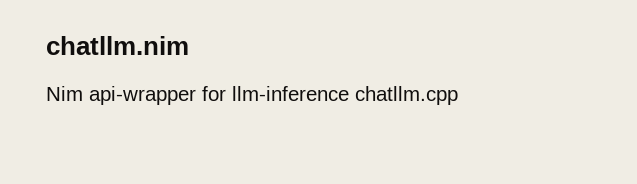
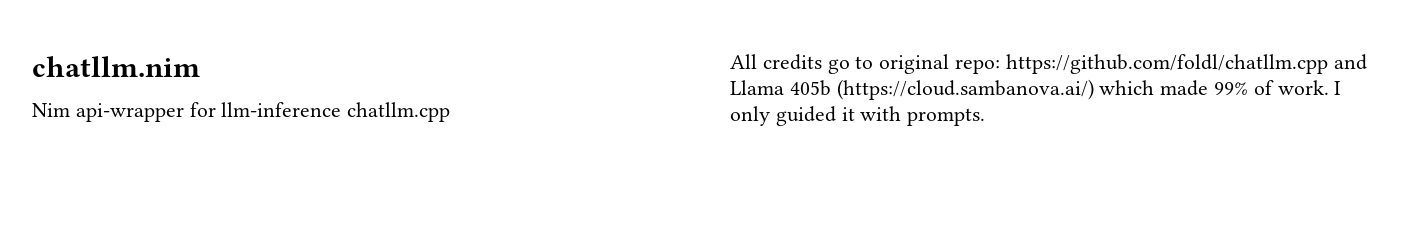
+ All credits go to original repo: https://github.com/foldl/chatllm.cpp and Llama 405b (https://cloud.sambanova.ai/) which made 99% of work. I only guided it with prompts.

